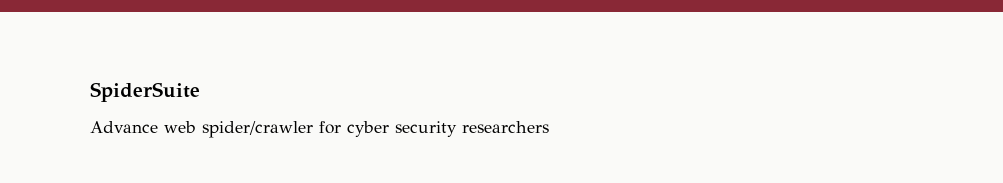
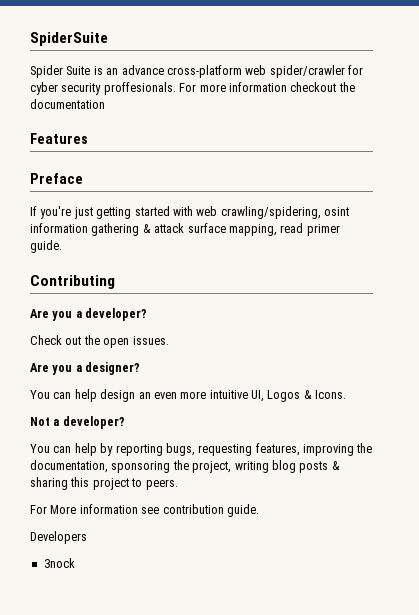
- Advance web spider/crawler for cyber security researchers
+ Spider Suite is an advance cross-platform web spider/crawler for cyber security proffesionals. For more information checkout the documentation
+ Features
+ Preface
+ If you're just getting started with web crawling/spidering, osint information gathering & attack surface mapping, read primer guide.
+ Contributing
+ Are you a developer?
+ Check out the open issues.
+ Are you a designer?
+ You can help design an even more intuitive UI, Logos & Icons.
+ Not a developer?
+ You can help by reporting bugs, requesting features, improving the documentation, sponsoring the project, writing blog posts & sharing this project to peers.
+ For More information see contribution guide.
+ Developers
+ 3nock

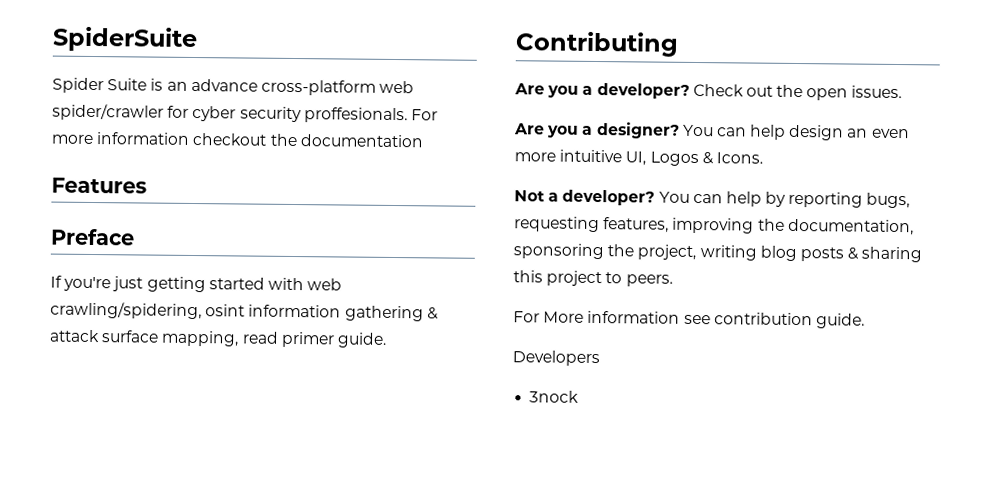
- Are you a developer?
- Check out the open issues.
+ Are you a developer? Check out the open issues.
- Are you a designer?
- You can help design an even more intuitive UI, Logos & Icons.
+ Are you a designer? You can help design an even more intuitive UI, Logos & Icons.
- Not a developer?
- You can help by reporting bugs, requesting features, improving the documentation, sponsoring the project, writing blog posts & sharing this project to peers.
+ Not a developer? You can help by reporting bugs, requesting features, improving the documentation, sponsoring the project, writing blog posts & sharing this project to peers.

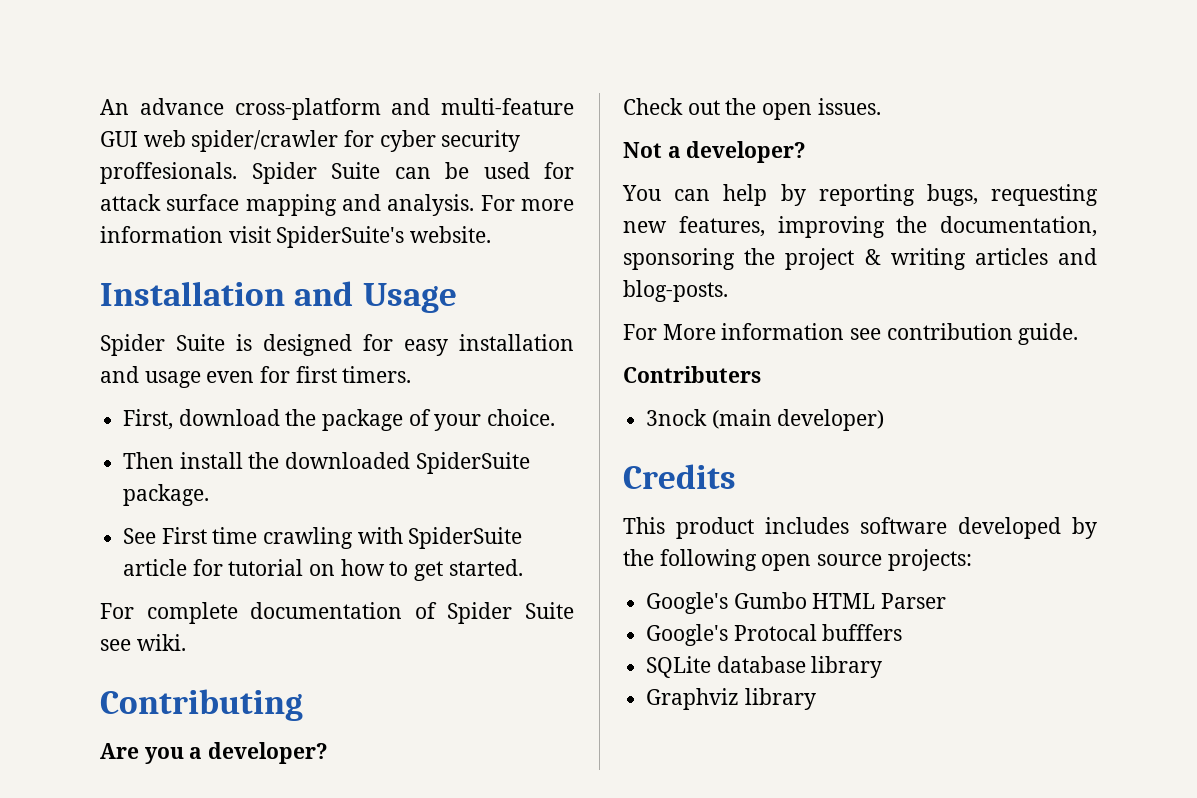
- SpiderSuite
- Spider Suite is an advance cross-platform web spider/crawler for cyber security proffesionals.
+ An advance cross-platform and multi-feature GUI web spider/crawler for cyber security proffesionals.
- For more information checkout the documentation
- Features
- Preface
- If you're just getting started with web crawling/spidering, osint information gathering & attack surface mapping, read primer guide.
+ Spider Suite can be used for attack surface mapping and analysis. For more information visit SpiderSuite's website.
+ Installation and Usage
+ Spider Suite is designed for easy installation and usage even for first timers.
+ First, download the package of your choice.
+ Then install the downloaded SpiderSuite package.
+ See First time crawling with SpiderSuite article for tutorial on how to get started.
+ For complete documentation of Spider Suite see wiki.
- Are you a developer? Check out the open issues.
+ Are you a developer?
+ Check out the open issues.
- Are you a designer? You can help design an even more intuitive UI, Logos & Icons.
- Not a developer? You can help by reporting bugs, requesting features, improving the documentation, sponsoring the project, writing blog posts & sharing this project to peers.
+ Not a developer?
+ You can help by reporting bugs, requesting new features, improving the documentation, sponsoring the project & writing articles and blog-posts.
- Developers
+ Contributers
- 3nock
+ 3nock (main developer)
+ Credits
+ This product includes software developed by the following open source projects:
+ Google's Gumbo HTML Parser
+ Google's Protocal bufffers
+ SQLite database library
+ Graphviz library

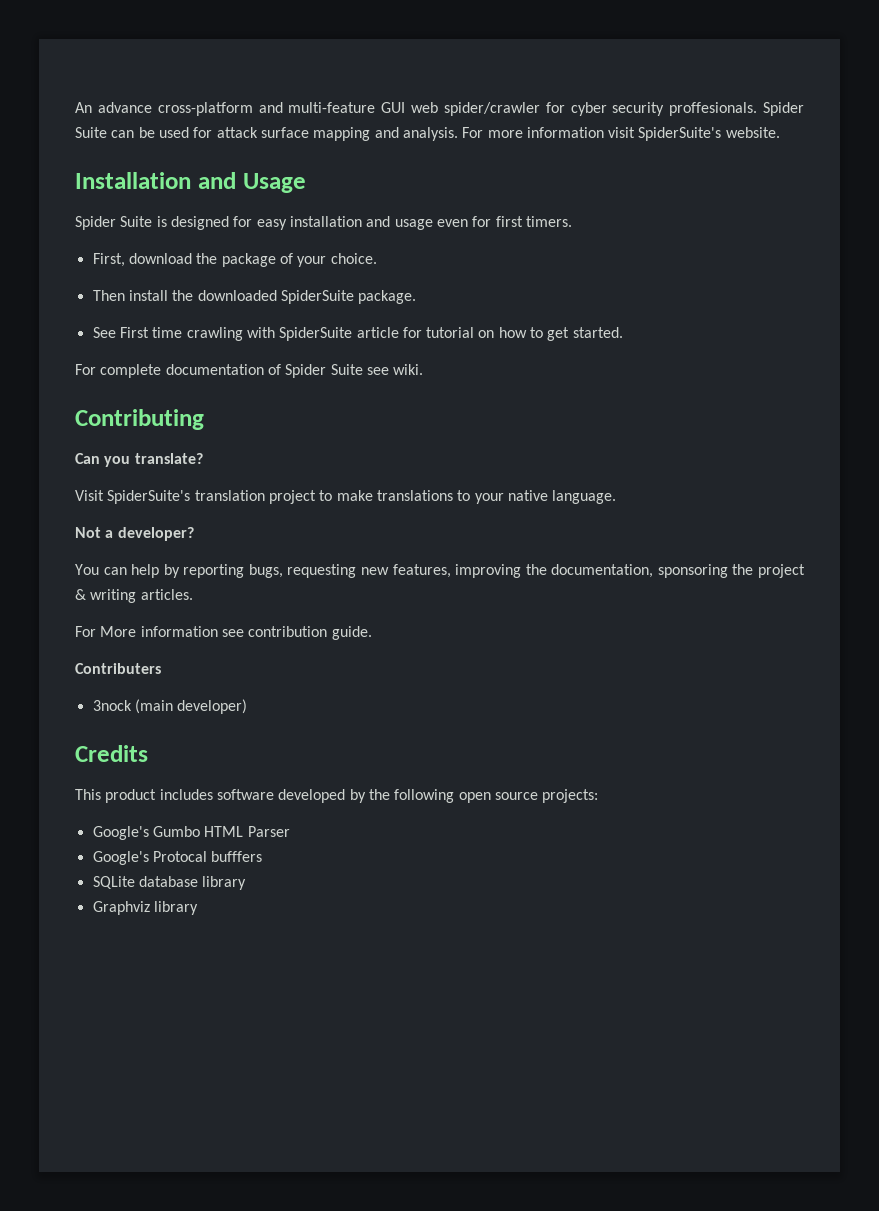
- Are you a developer?
- Check out the open issues.
+ Can you translate?
+ Visit SpiderSuite's translation project to make translations to your native language.
- You can help by reporting bugs, requesting new features, improving the documentation, sponsoring the project & writing articles and blog-posts.
+ You can help by reporting bugs, requesting new features, improving the documentation, sponsoring the project & writing articles.

